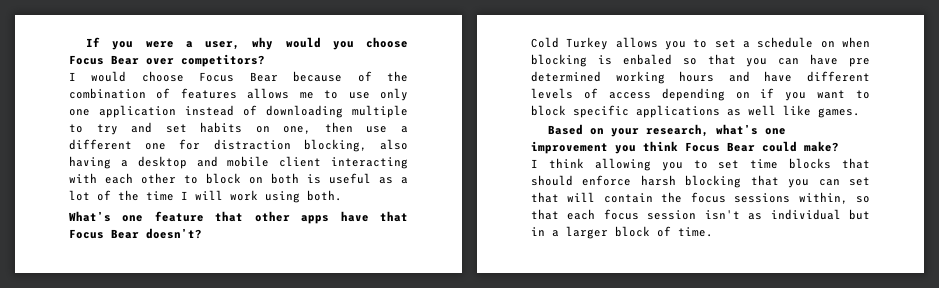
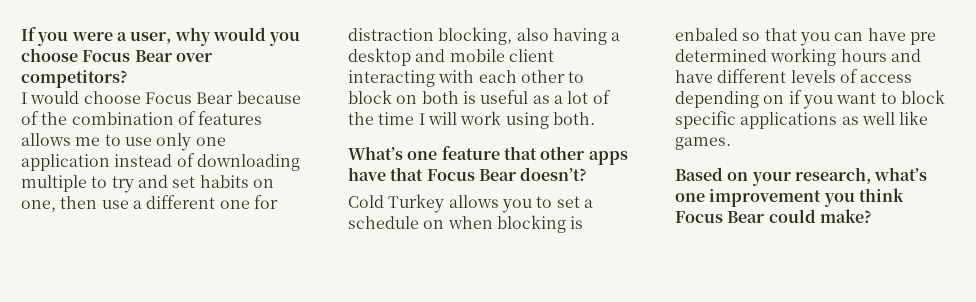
- I think allowing you to set time blocks that should enforce harsh blocking that you can set that will contain the focus sessions within, so that each focus session isn't as individual but in a larger block of time.

